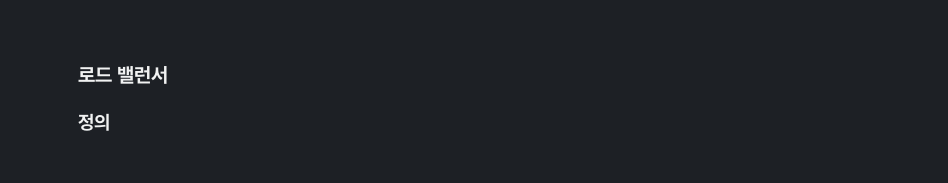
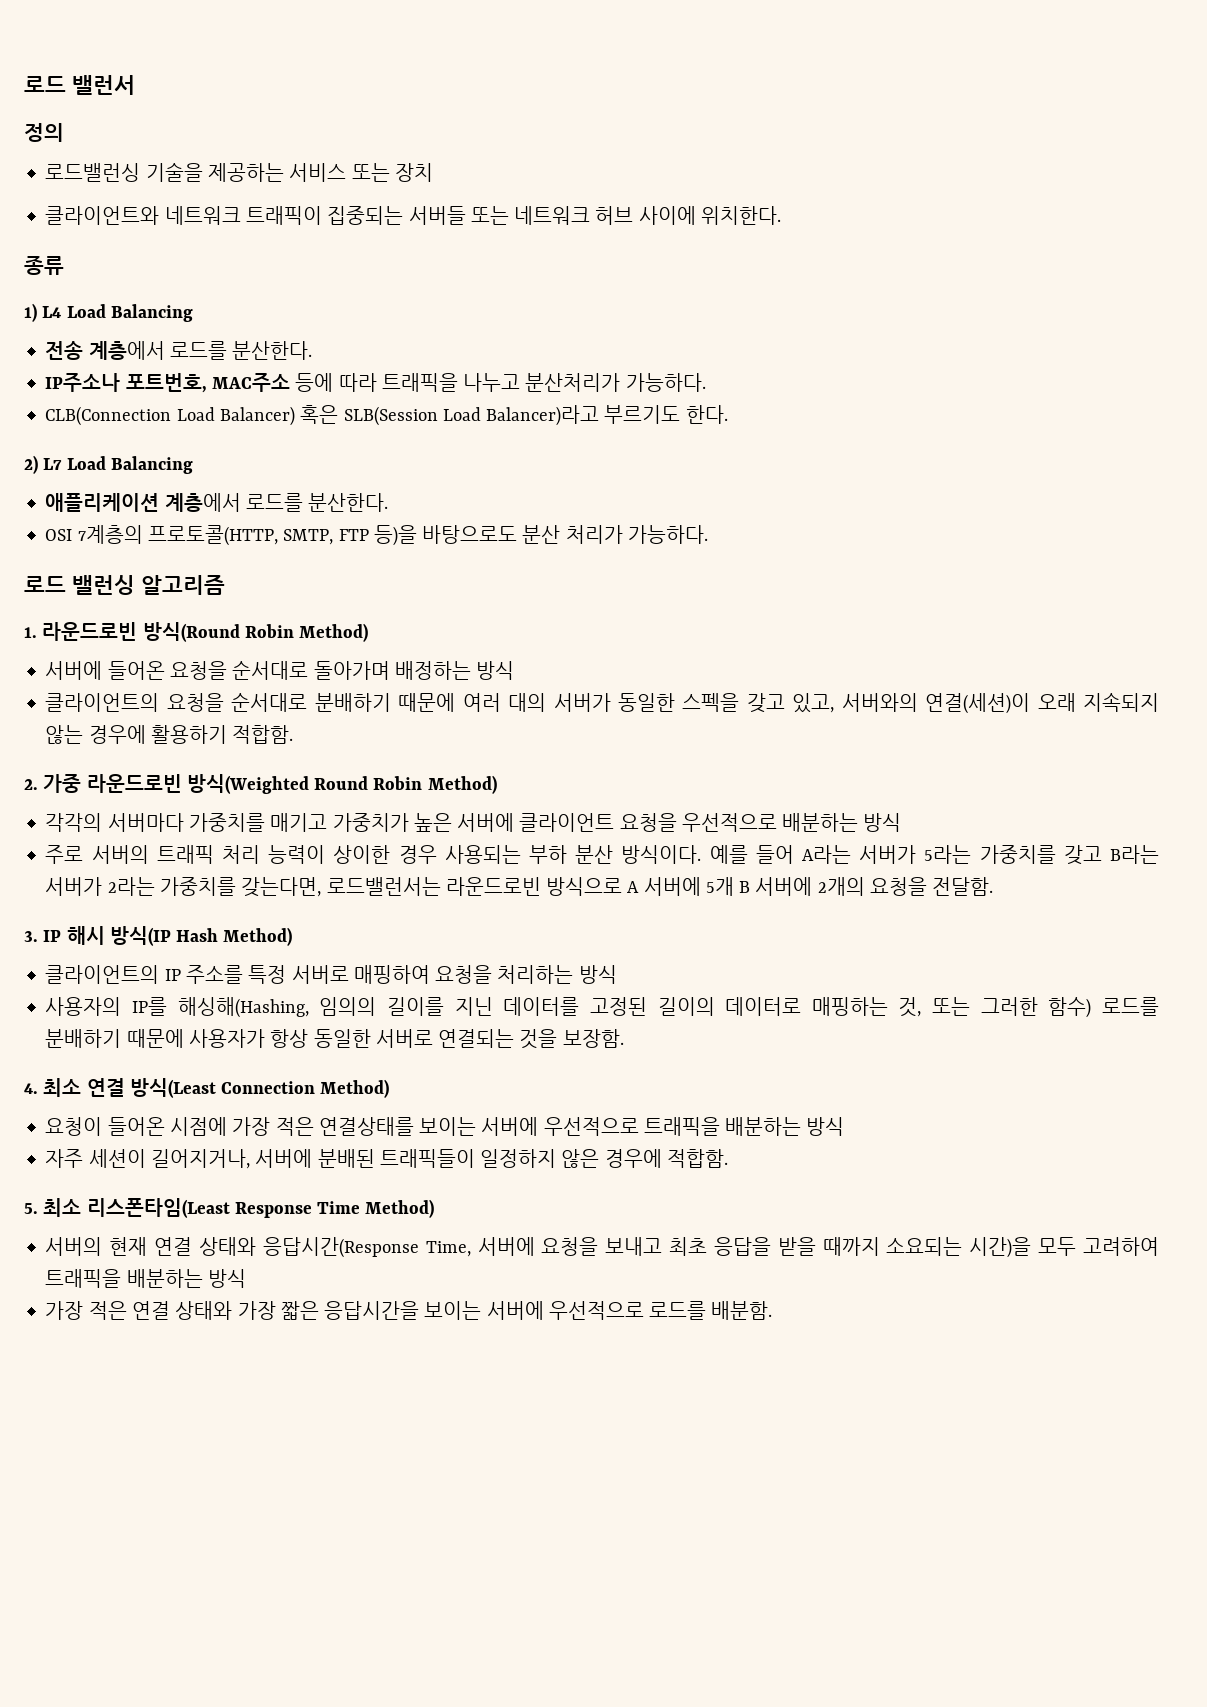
+ 로드밸런싱 기술을 제공하는 서비스 또는 장치
+ 클라이언트와 네트워크 트래픽이 집중되는 서버들 또는 네트워크 허브 사이에 위치한다.
+ 종류
+ 1) L4 Load Balancing
+ 전송 계층에서 로드를 분산한다.
+ IP주소나 포트번호, MAC주소 등에 따라 트래픽을 나누고 분산처리가 가능하다.
+ CLB(Connection Load Balancer) 혹은 SLB(Session Load Balancer)라고 부르기도 한다.
+ 2) L7 Load Balancing
+ 애플리케이션 계층에서 로드를 분산한다.
+ OSI 7계층의 프로토콜(HTTP, SMTP, FTP 등)을 바탕으로도 분산 처리가 가능하다.
+ 로드 밸런싱 알고리즘
+ 1. 라운드로빈 방식(Round Robin Method)
+ 서버에 들어온 요청을 순서대로 돌아가며 배정하는 방식
+ 클라이언트의 요청을 순서대로 분배하기 때문에 여러 대의 서버가 동일한 스펙을 갖고 있고, 서버와의 연결(세션)이 오래 지속되지 않는 경우에 활용하기 적합함.
+ 2. 가중 라운드로빈 방식(Weighted Round Robin Method)
+ 각각의 서버마다 가중치를 매기고 가중치가 높은 서버에 클라이언트 요청을 우선적으로 배분하는 방식
+ 주로 서버의 트래픽 처리 능력이 상이한 경우 사용되는 부하 분산 방식이다. 예를 들어 A라는 서버가 5라는 가중치를 갖고 B라는 서버가 2라는 가중치를 갖는다면, 로드밸런서는 라운드로빈 방식으로 A 서버에 5개 B 서버에 2개의 요청을 전달함.
+ 3. IP 해시 방식(IP Hash Method)
+ 클라이언트의 IP 주소를 특정 서버로 매핑하여 요청을 처리하는 방식
+ 사용자의 IP를 해싱해(Hashing, 임의의 길이를 지닌 데이터를 고정된 길이의 데이터로 매핑하는 것, 또는 그러한 함수) 로드를 분배하기 때문에 사용자가 항상 동일한 서버로 연결되는 것을 보장함.
+ 4. 최소 연결 방식(Least Connection Method)
+ 요청이 들어온 시점에 가장 적은 연결상태를 보이는 서버에 우선적으로 트래픽을 배분하는 방식
+ 자주 세션이 길어지거나, 서버에 분배된 트래픽들이 일정하지 않은 경우에 적합함.
+ 5. 최소 리스폰타임(Least Response Time Method)
+ 서버의 현재 연결 상태와 응답시간(Response Time, 서버에 요청을 보내고 최초 응답을 받을 때까지 소요되는 시간)을 모두 고려하여 트래픽을 배분하는 방식
+ 가장 적은 연결 상태와 가장 짧은 응답시간을 보이는 서버에 우선적으로 로드를 배분함.

